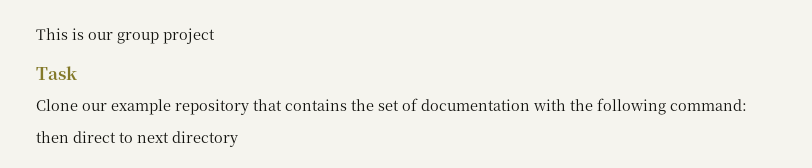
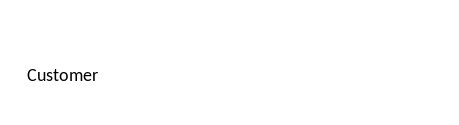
- This is our group project
- Task
- Clone our example repository that contains the set of documentation with the following command:
- then direct to next directory
+ Customer

